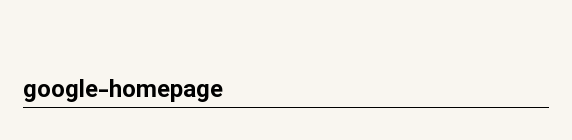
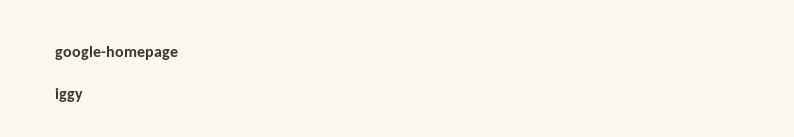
+ iggy

